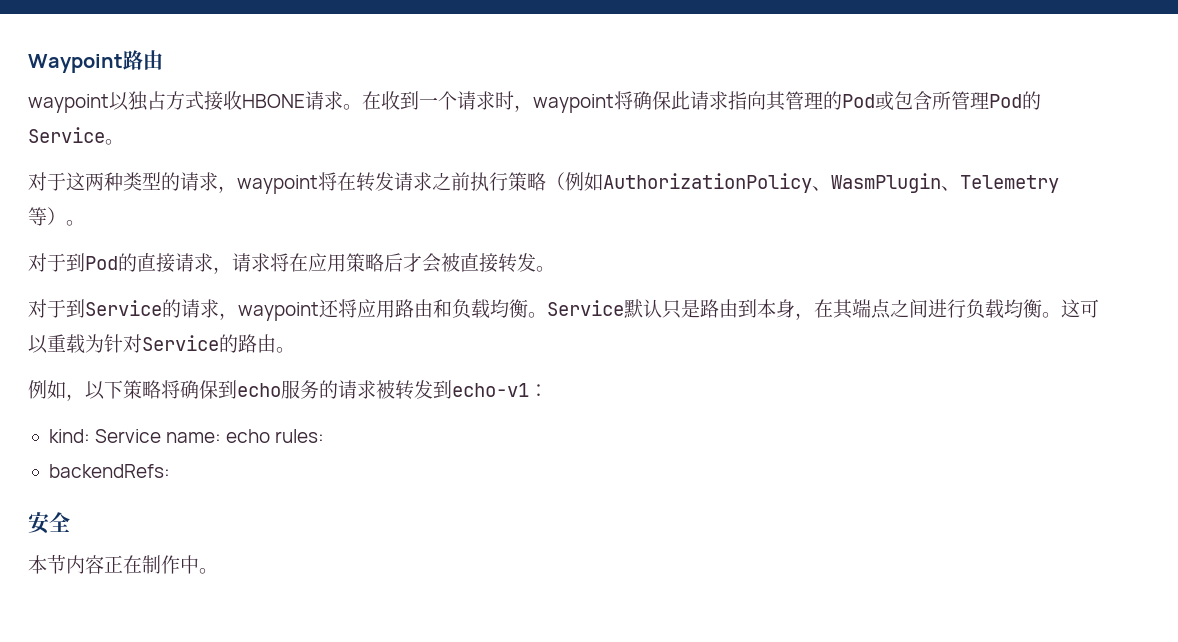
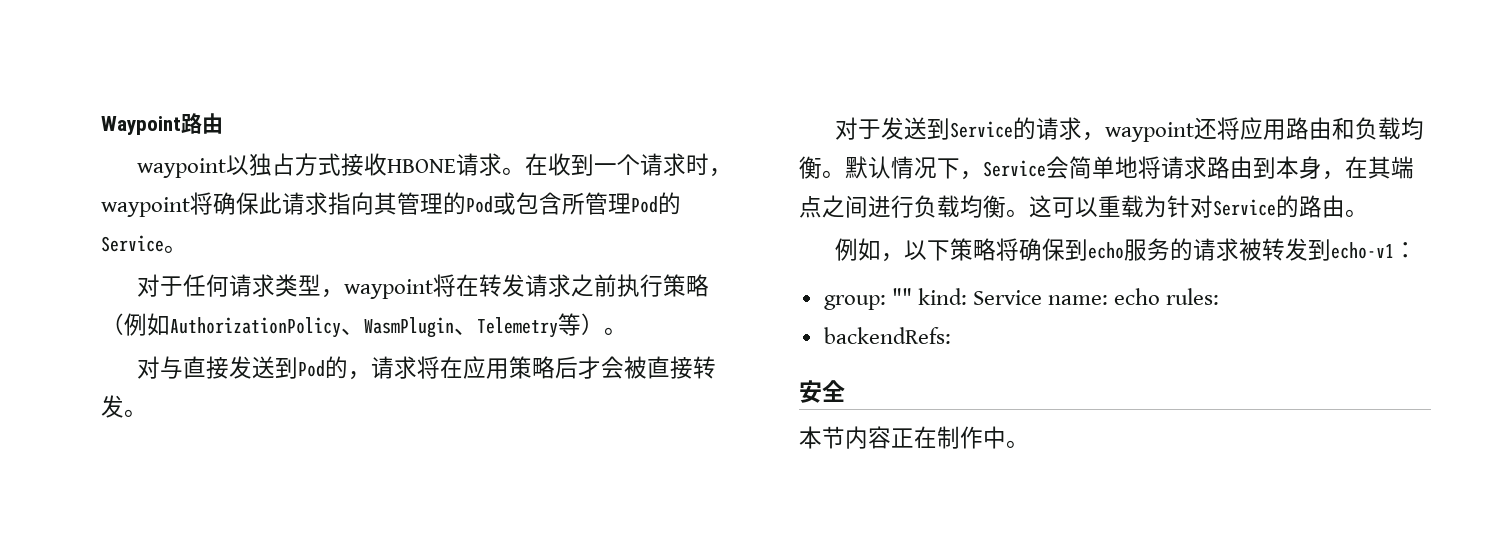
- 对于这两种类型的请求，waypoint将在转发请求之前执行策略（例如AuthorizationPolicy、WasmPlugin、Telemetry等）。
+ 对于任何请求类型，waypoint将在转发请求之前执行策略（例如AuthorizationPolicy、WasmPlugin、Telemetry等）。
- 对于到Pod的直接请求，请求将在应用策略后才会被直接转发。
+ 对与直接发送到Pod的，请求将在应用策略后才会被直接转发。
- 对于到Service的请求，waypoint还将应用路由和负载均衡。
+ 对于发送到Service的请求，waypoint还将应用路由和负载均衡。
- Service默认只是路由到本身，在其端点之间进行负载均衡。
+ 默认情况下，Service会简单地将请求路由到本身，在其端点之间进行负载均衡。
- kind: Service name: echo rules:
+ group: "" kind: Service name: echo rules:

